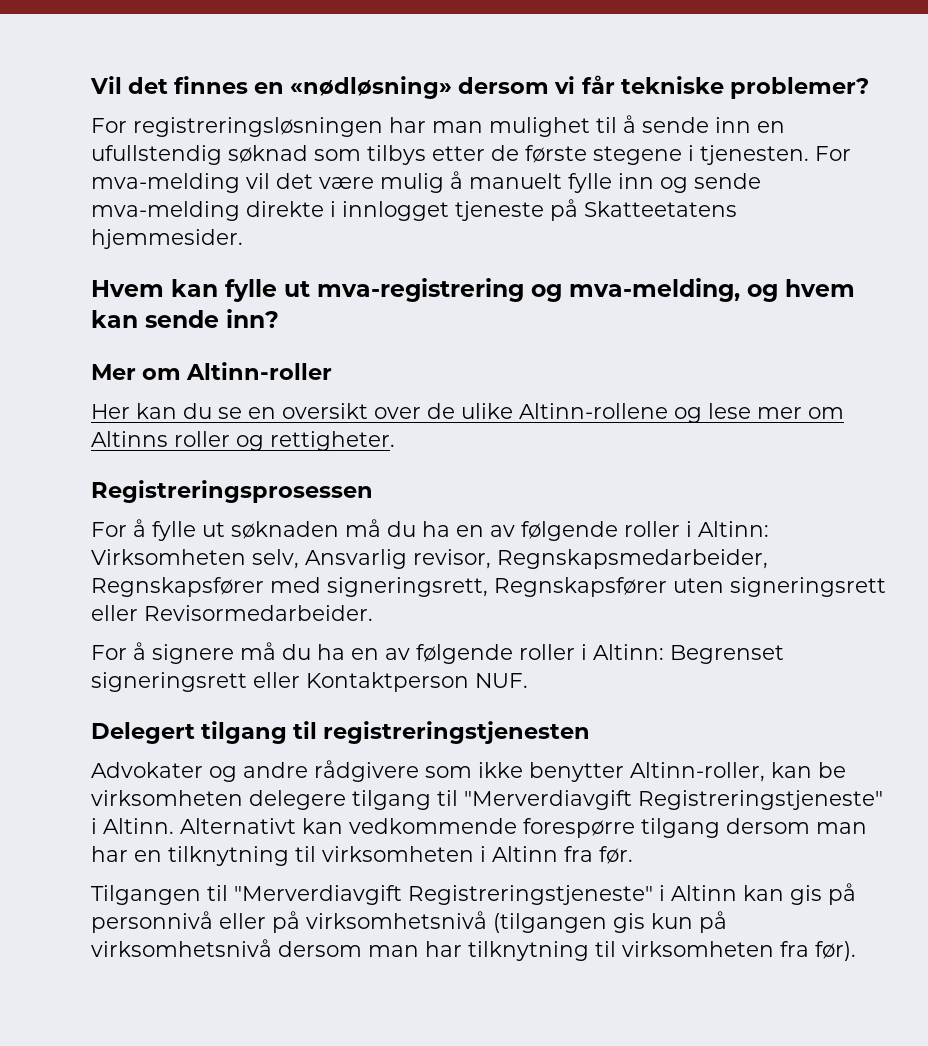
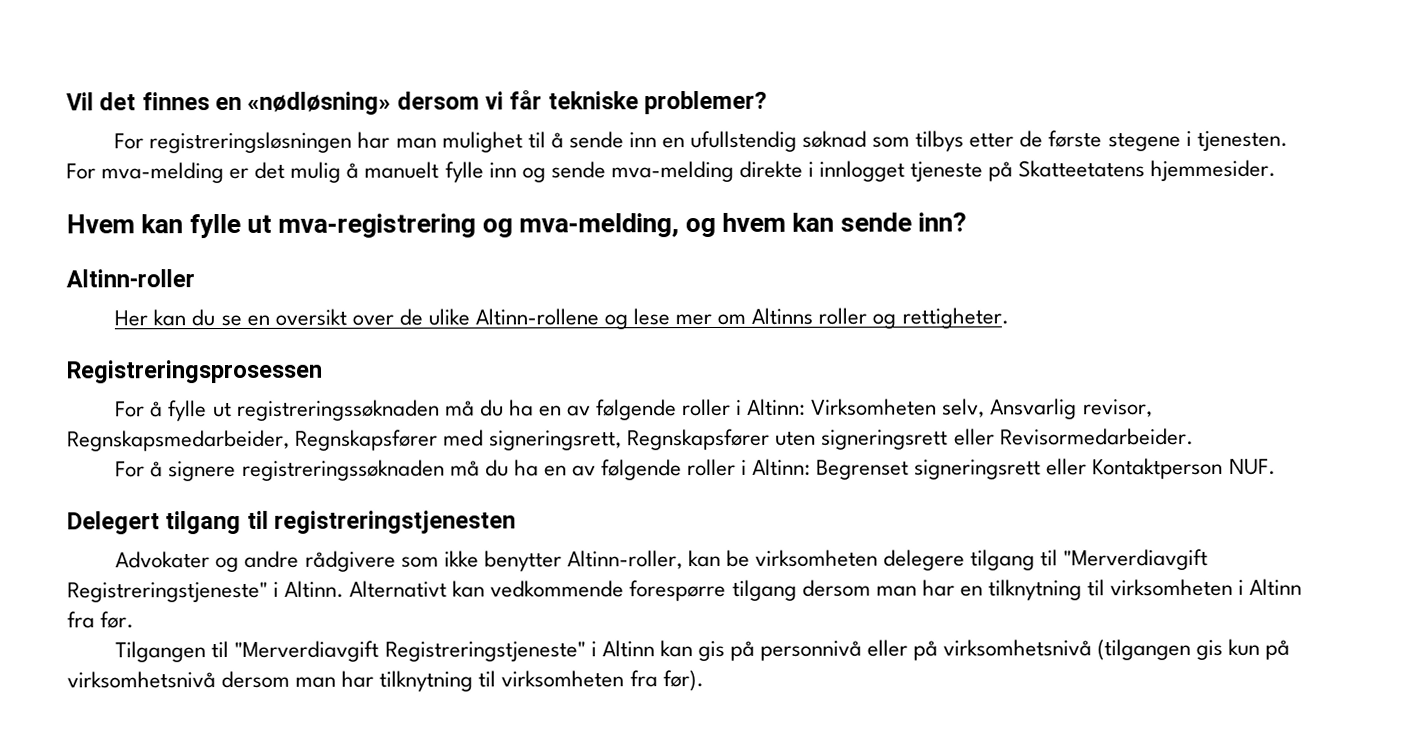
- For mva-melding vil det være mulig å manuelt fylle inn og sende mva-melding direkte i innlogget tjeneste på Skatteetatens hjemmesider.
+ For mva-melding er det mulig å manuelt fylle inn og sende mva-melding direkte i innlogget tjeneste på Skatteetatens hjemmesider.
- Mer om Altinn-roller
+ Altinn-roller
- For å fylle ut søknaden må du ha en av følgende roller i Altinn: Virksomheten selv, Ansvarlig revisor, Regnskapsmedarbeider, Regnskapsfører med signeringsrett, Regnskapsfører uten signeringsrett eller Revisormedarbeider.
+ For å fylle ut registreringssøknaden må du ha en av følgende roller i Altinn: Virksomheten selv, Ansvarlig revisor, Regnskapsmedarbeider, Regnskapsfører med signeringsrett, Regnskapsfører uten signeringsrett eller Revisormedarbeider.
- For å signere må du ha en av følgende roller i Altinn: Begrenset signeringsrett eller Kontaktperson NUF.
+ For å signere registreringssøknaden må du ha en av følgende roller i Altinn: Begrenset signeringsrett eller Kontaktperson NUF.

